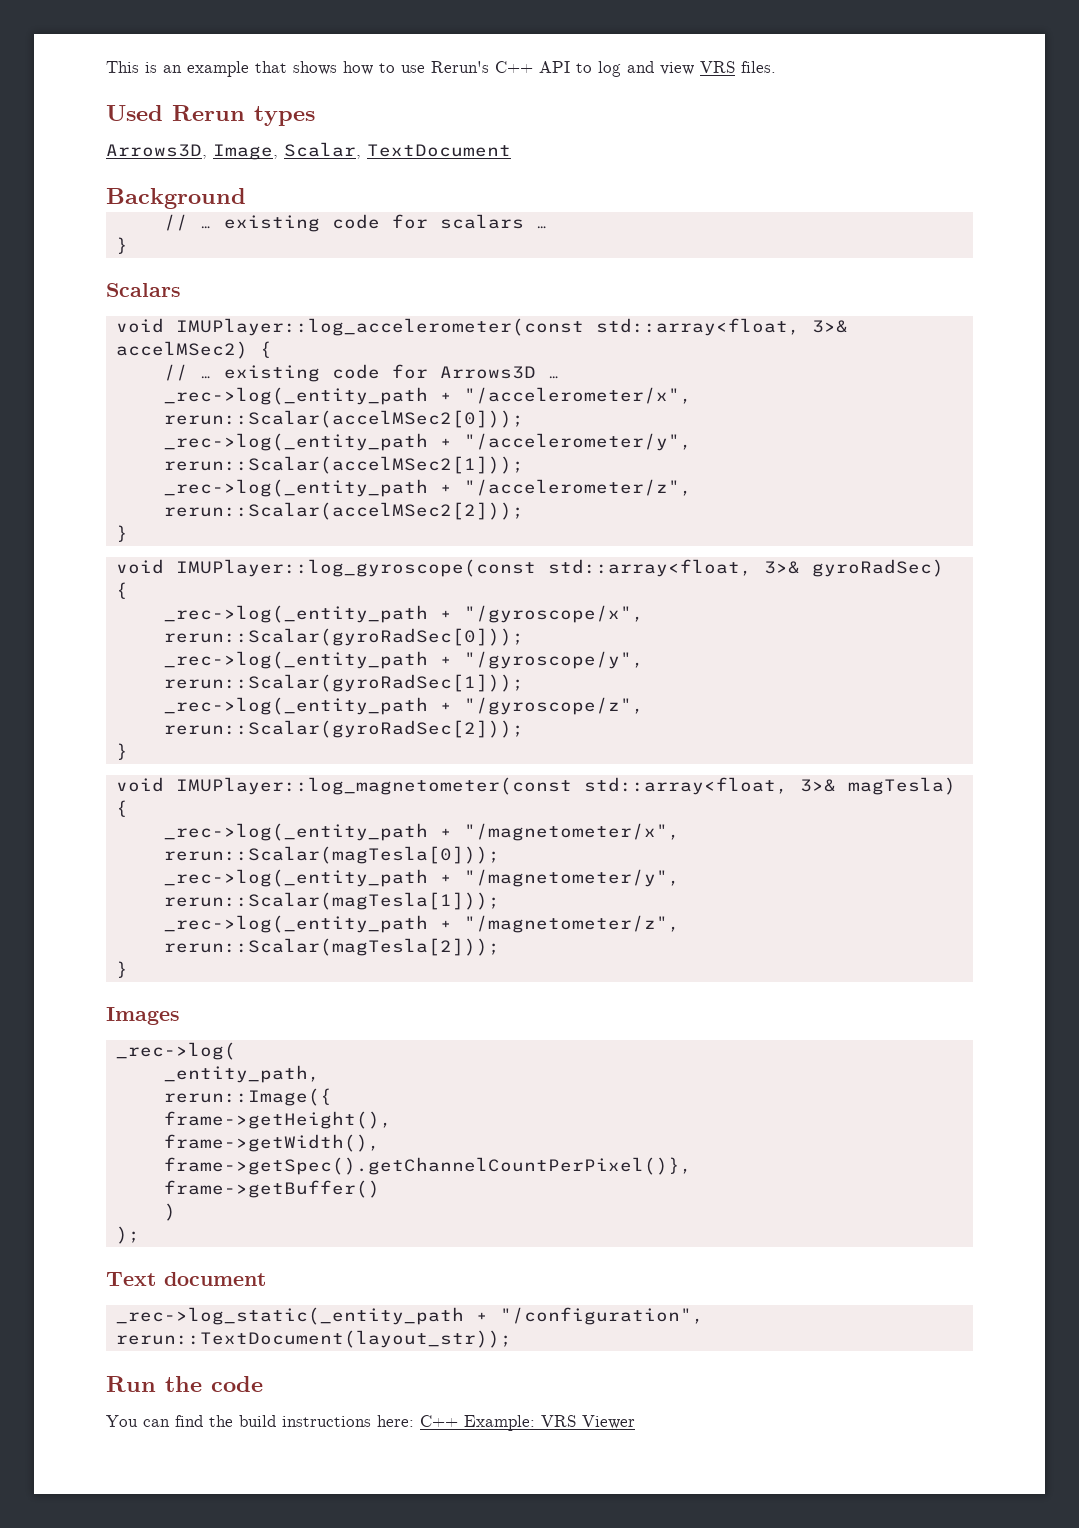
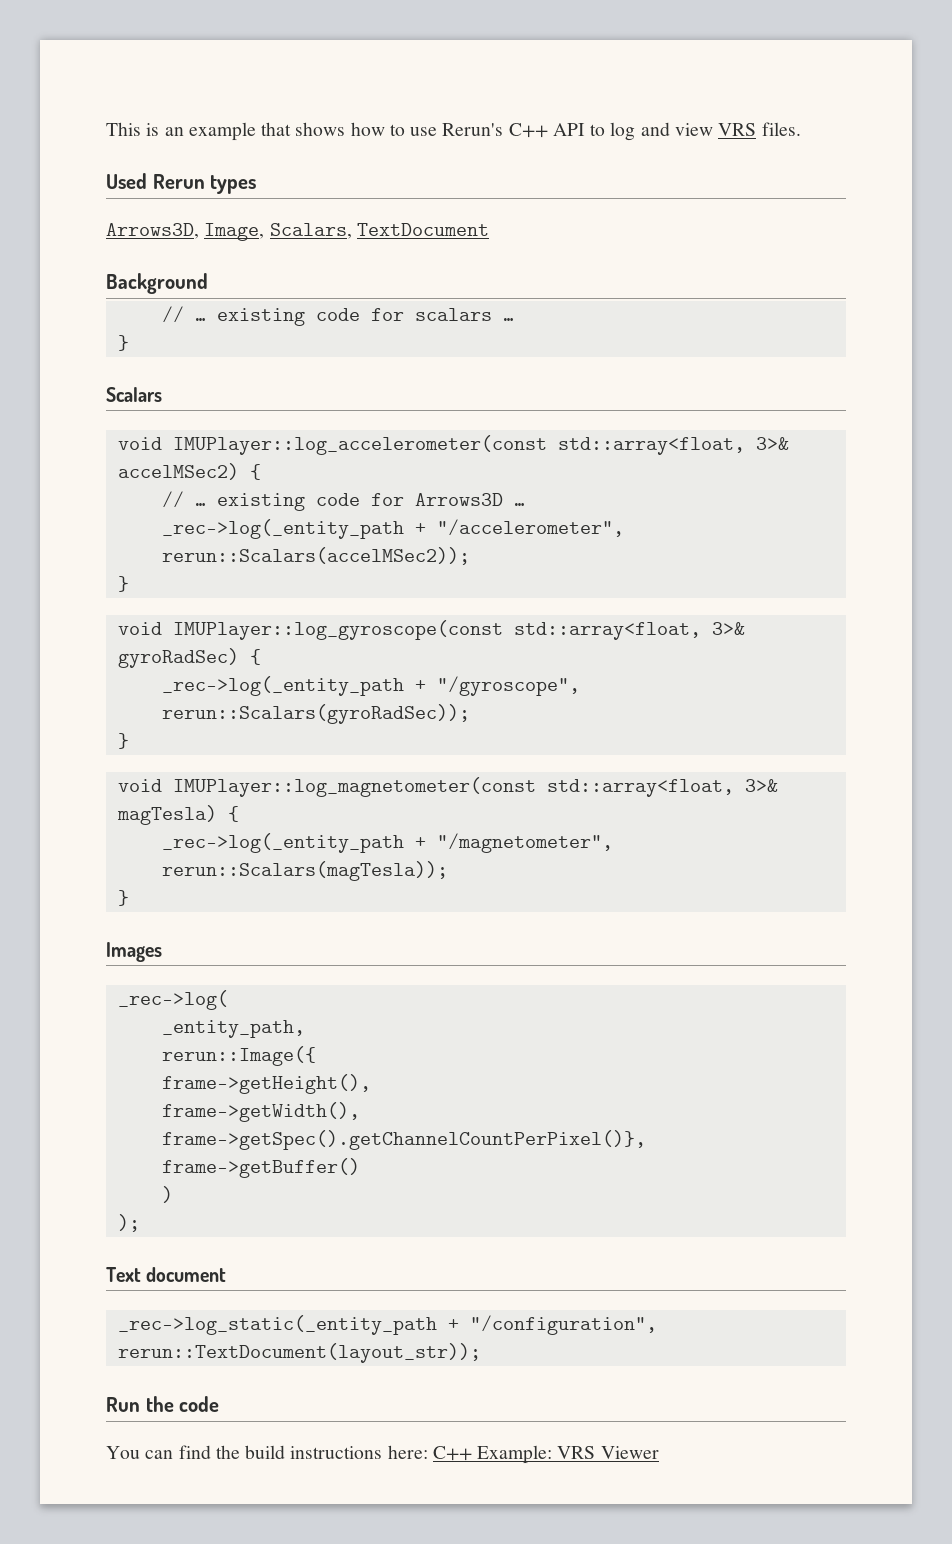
- Arrows3D, Image, Scalar, TextDocument
+ Arrows3D, Image, Scalars, TextDocument
- _rec->log(_entity_path + "/accelerometer/x", rerun::Scalar(accelMSec2[0]));
- _rec->log(_entity_path + "/accelerometer/y", rerun::Scalar(accelMSec2[1]));
- _rec->log(_entity_path + "/accelerometer/z", rerun::Scalar(accelMSec2[2]));
+ _rec->log(_entity_path + "/accelerometer", rerun::Scalars(accelMSec2));
- _rec->log(_entity_path + "/gyroscope/x", rerun::Scalar(gyroRadSec[0]));
- _rec->log(_entity_path + "/gyroscope/y", rerun::Scalar(gyroRadSec[1]));
- _rec->log(_entity_path + "/gyroscope/z", rerun::Scalar(gyroRadSec[2]));
+ _rec->log(_entity_path + "/gyroscope", rerun::Scalars(gyroRadSec));
- _rec->log(_entity_path + "/magnetometer/x", rerun::Scalar(magTesla[0]));
- _rec->log(_entity_path + "/magnetometer/y", rerun::Scalar(magTesla[1]));
- _rec->log(_entity_path + "/magnetometer/z", rerun::Scalar(magTesla[2]));
+ _rec->log(_entity_path + "/magnetometer", rerun::Scalars(magTesla));

